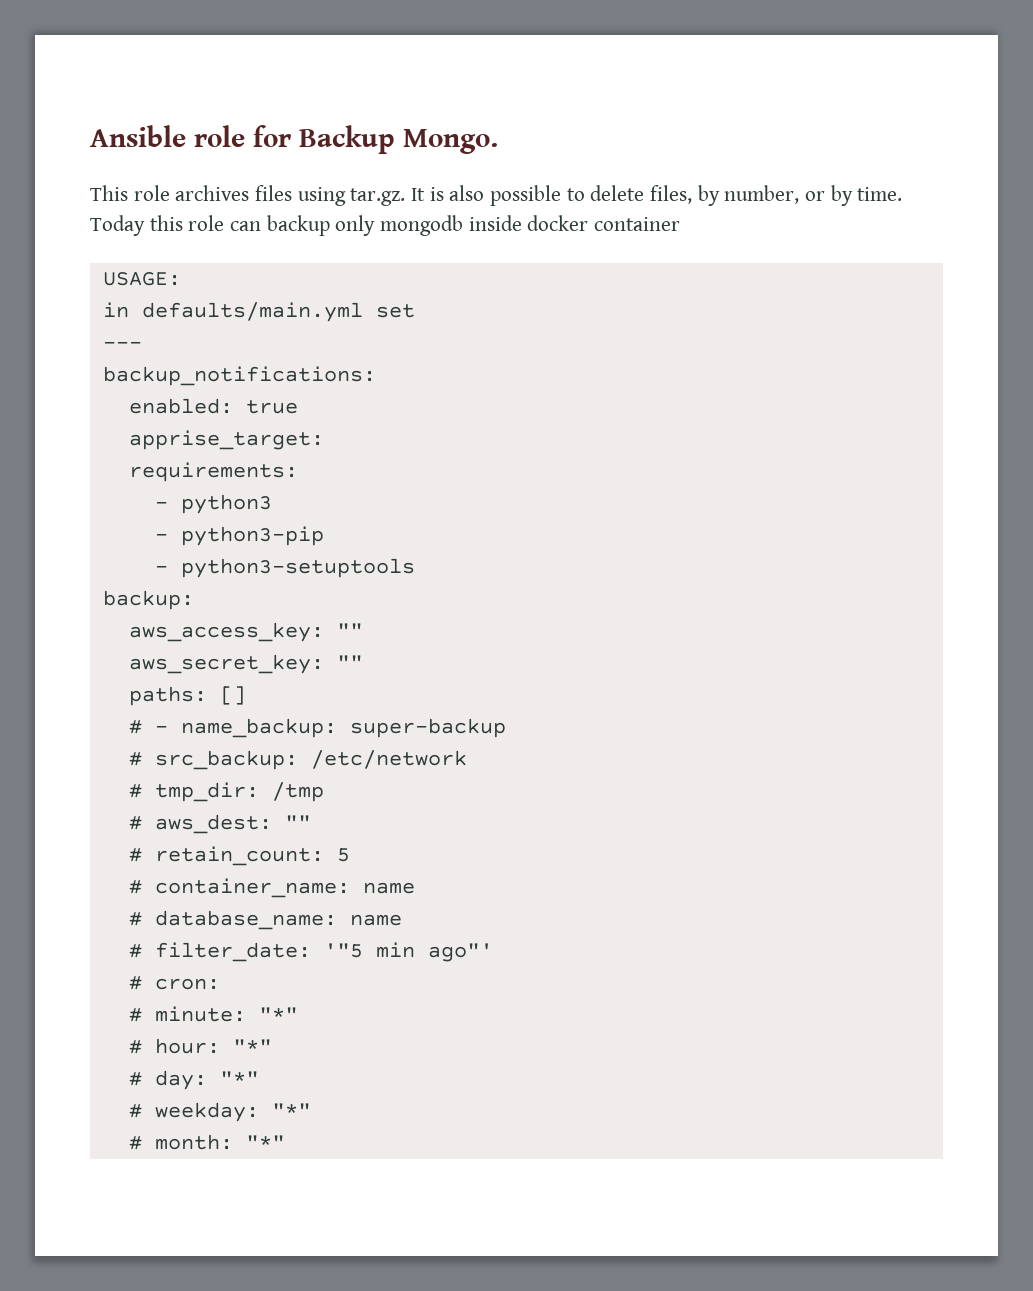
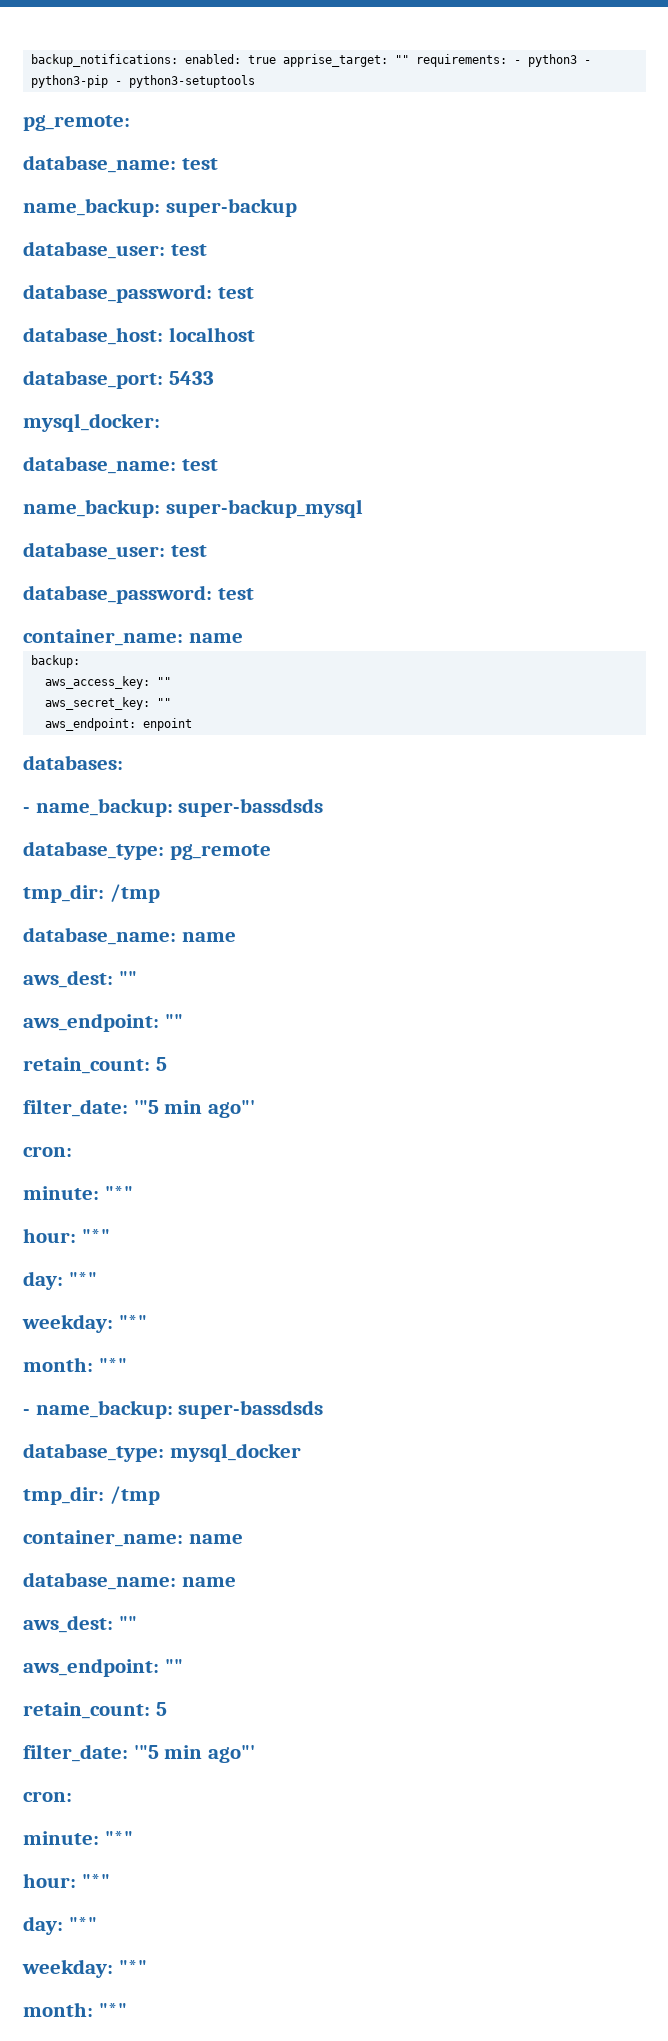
- Ansible role for Backup Mongo.
- This role archives files using tar.gz. It is also possible to delete files, by number, or by time. Today this role can backup only mongodb inside docker container
- USAGE:
- in defaults/main.yml set
- ---
- backup_notifications:
- enabled: true
- apprise_target:
- requirements:
- - python3
- - python3-pip
- - python3-setuptools
+ backup_notifications: enabled: true apprise_target: "" requirements: - python3 - python3-pip - python3-setuptools
+ pg_remote:
+ database_name: test
+ name_backup: super-backup
+ database_user: test
+ database_password: test
+ database_host: localhost
+ database_port: 5433
+ mysql_docker:
+ database_name: test
+ name_backup: super-backup_mysql
+ database_user: test
+ database_password: test
+ container_name: name
- paths: []
- # - name_backup: super-backup
- # src_backup: /etc/network
- # tmp_dir: /tmp
- # aws_dest: ""
- # retain_count: 5
- # container_name: name
- # database_name: name
- # filter_date: '"5 min ago"'
- # cron:
- # minute: "*"
- # hour: "*"
- # day: "*"
- # weekday: "*"
- # month: "*"
+ aws_endpoint: enpoint
+ databases:
+ - name_backup: super-bassdsds
+ database_type: pg_remote
+ tmp_dir: /tmp
+ database_name: name
+ aws_dest: ""
+ aws_endpoint: ""
+ retain_count: 5
+ filter_date: '"5 min ago"'
+ cron:
+ minute: "*"
+ hour: "*"
+ day: "*"
+ weekday: "*"
+ month: "*"
+ - name_backup: super-bassdsds
+ database_type: mysql_docker
+ tmp_dir: /tmp
+ container_name: name
+ database_name: name
+ aws_dest: ""
+ aws_endpoint: ""
+ retain_count: 5
+ filter_date: '"5 min ago"'
+ cron:
+ minute: "*"
+ hour: "*"
+ day: "*"
+ weekday: "*"
+ month: "*"

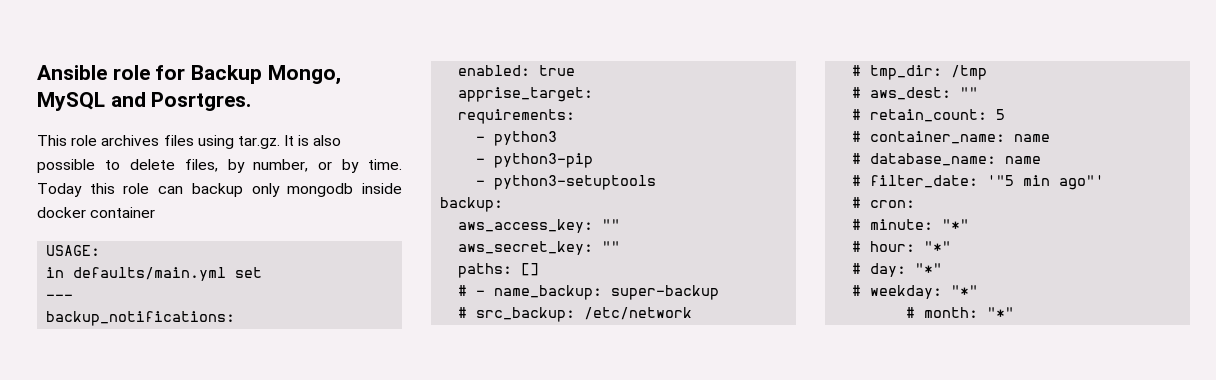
+ Ansible role for Backup Mongo, MySQL and Posrtgres.
+ This role archives files using tar.gz. It is also possible to delete files, by number, or by time. Today this role can backup only mongodb inside docker container
+ USAGE:
+ in defaults/main.yml set
+ ---
- backup_notifications: enabled: true apprise_target: "" requirements: - python3 - python3-pip - python3-setuptools
+ backup_notifications:
+ enabled: true
+ apprise_target:
+ requirements:
+ - python3
+ - python3-pip
+ - python3-setuptools
- pg_remote:
- database_name: test
- name_backup: super-backup
- database_user: test
- database_password: test
- database_host: localhost
- database_port: 5433
- mysql_docker:
- database_name: test
- name_backup: super-backup_mysql
- database_user: test
- database_password: test
- container_name: name
- aws_endpoint: enpoint
- databases:
- - name_backup: super-bassdsds
- database_type: pg_remote
- tmp_dir: /tmp
- database_name: name
- aws_dest: ""
- aws_endpoint: ""
- retain_count: 5
- filter_date: '"5 min ago"'
- cron:
- minute: "*"
- hour: "*"
- day: "*"
- weekday: "*"
- month: "*"
- - name_backup: super-bassdsds
- database_type: mysql_docker
- tmp_dir: /tmp
- container_name: name
- database_name: name
- aws_dest: ""
- aws_endpoint: ""
- retain_count: 5
- filter_date: '"5 min ago"'
- cron:
- minute: "*"
- hour: "*"
- day: "*"
- weekday: "*"
- month: "*"
+ paths: []
+ # - name_backup: super-backup
+ # src_backup: /etc/network
+ # tmp_dir: /tmp
+ # aws_dest: ""
+ # retain_count: 5
+ # container_name: name
+ # database_name: name
+ # filter_date: '"5 min ago"'
+ # cron:
+ # minute: "*"
+ # hour: "*"
+ # day: "*"
+ # weekday: "*"
+ # month: "*"

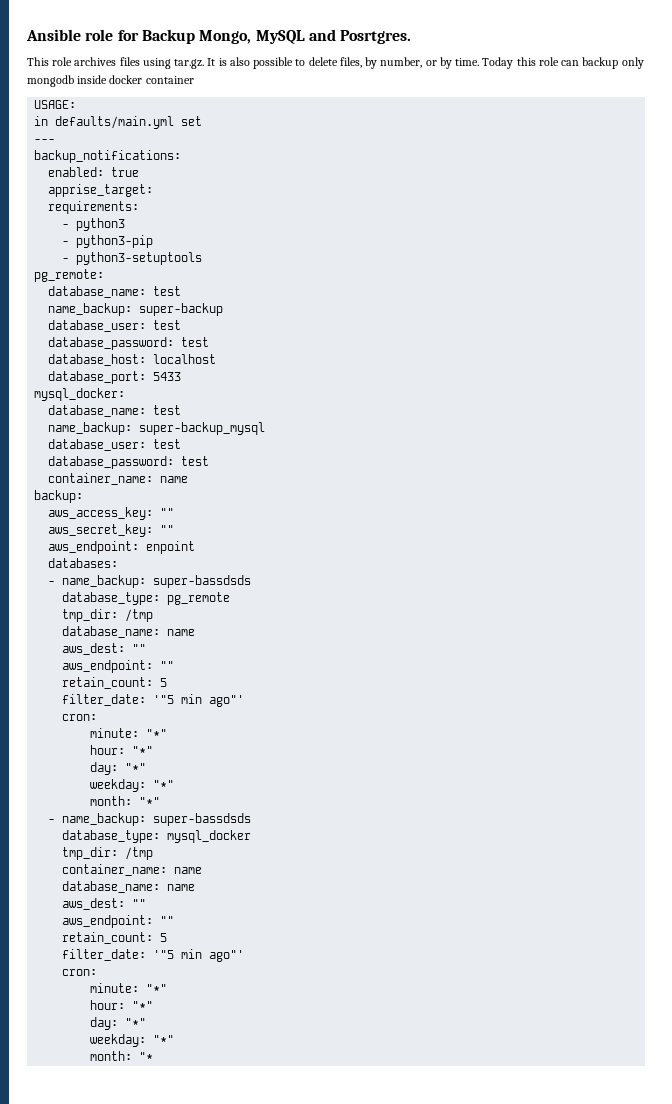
+ pg_remote:
+ database_name: test
+ name_backup: super-backup
+ database_user: test
+ database_password: test
+ database_host: localhost
+ database_port: 5433
+ mysql_docker:
+ database_name: test
+ name_backup: super-backup_mysql
+ database_user: test
+ database_password: test
+ container_name: name
- paths: []
- # - name_backup: super-backup
- # src_backup: /etc/network
- # tmp_dir: /tmp
- # aws_dest: ""
- # retain_count: 5
- # container_name: name
- # database_name: name
- # filter_date: '"5 min ago"'
- # cron:
- # minute: "*"
- # hour: "*"
- # day: "*"
- # weekday: "*"
- # month: "*"
+ aws_endpoint: enpoint
+ databases:
+ - name_backup: super-bassdsds
+ database_type: pg_remote
+ tmp_dir: /tmp
+ database_name: name
+ aws_dest: ""
+ aws_endpoint: ""
+ retain_count: 5
+ filter_date: '"5 min ago"'
+ cron:
+ minute: "*"
+ hour: "*"
+ day: "*"
+ weekday: "*"
+ month: "*"
+ - name_backup: super-bassdsds
+ database_type: mysql_docker
+ tmp_dir: /tmp
+ container_name: name
+ database_name: name
+ aws_dest: ""
+ aws_endpoint: ""
+ retain_count: 5
+ filter_date: '"5 min ago"'
+ cron:
+ minute: "*"
+ hour: "*"
+ day: "*"
+ weekday: "*"
+ month: "*

